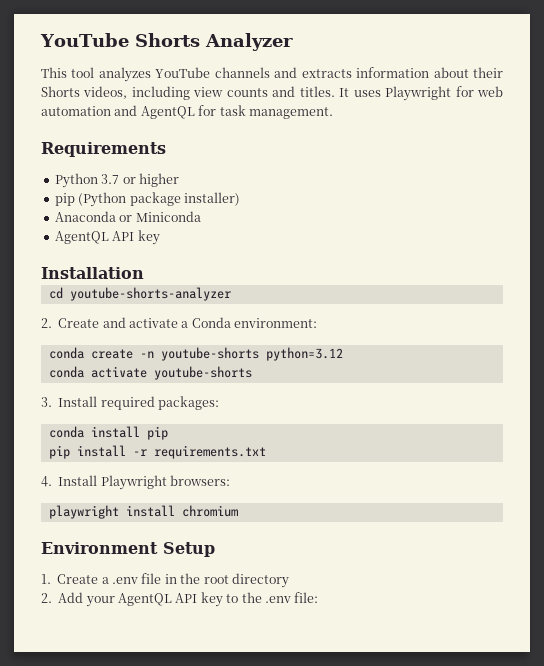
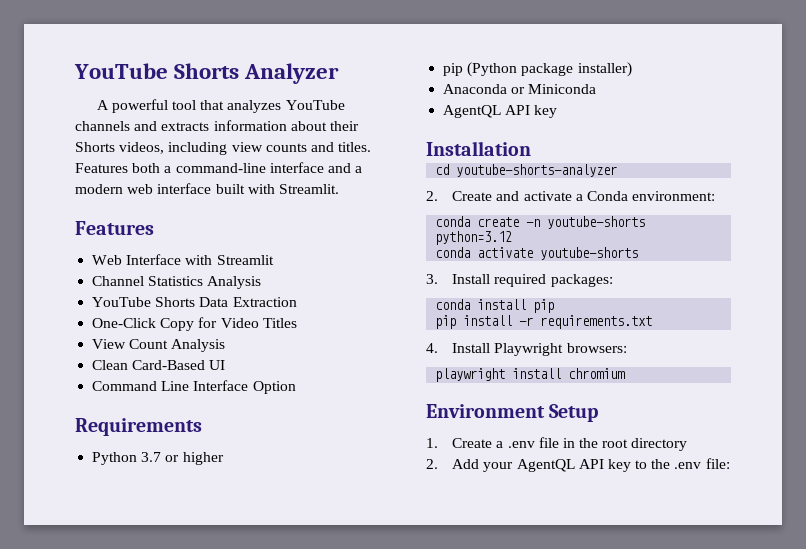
- This tool analyzes YouTube channels and extracts information about their Shorts videos, including view counts and titles.
+ A powerful tool that analyzes YouTube channels and extracts information about their Shorts videos, including view counts and titles.
- It uses Playwright for web automation and AgentQL for task management.
+ Features both a command-line interface and a modern web interface built with Streamlit.
+ Features
+ Web Interface with Streamlit
+ Channel Statistics Analysis
+ YouTube Shorts Data Extraction
+ One-Click Copy for Video Titles
+ View Count Analysis
+ Clean Card-Based UI
+ Command Line Interface Option

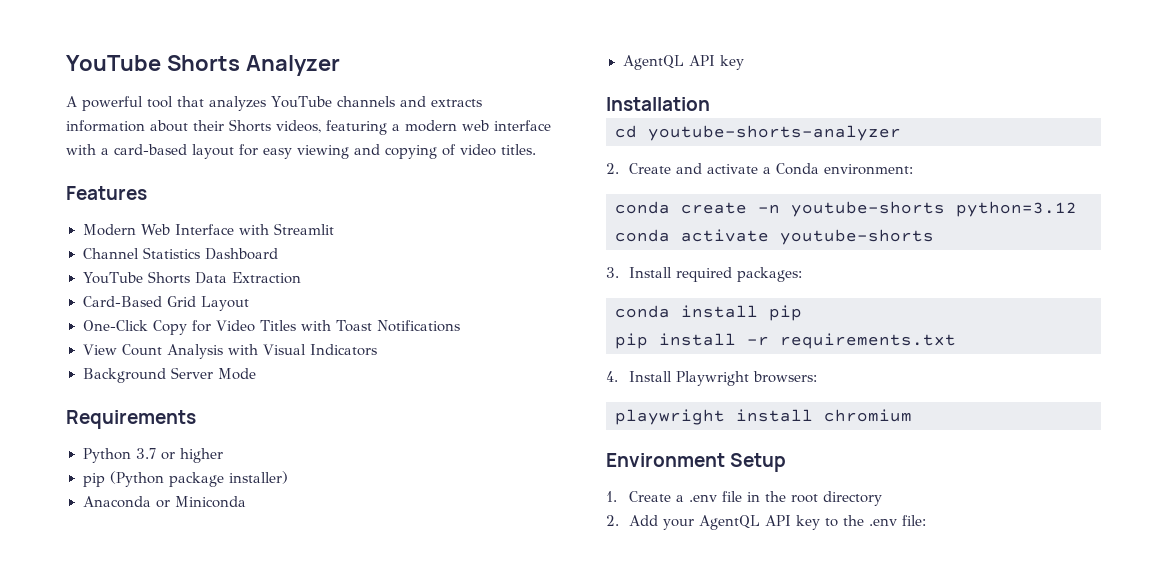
- A powerful tool that analyzes YouTube channels and extracts information about their Shorts videos, including view counts and titles. Features both a command-line interface and a modern web interface built with Streamlit.
+ A powerful tool that analyzes YouTube channels and extracts information about their Shorts videos, featuring a modern web interface with a card-based layout for easy viewing and copying of video titles.
- Web Interface with Streamlit
+ Modern Web Interface with Streamlit
- Channel Statistics Analysis
+ Channel Statistics Dashboard
+ Card-Based Grid Layout
- One-Click Copy for Video Titles
+ One-Click Copy for Video Titles with Toast Notifications
- View Count Analysis
- Clean Card-Based UI
- Command Line Interface Option
+ View Count Analysis with Visual Indicators
+ Background Server Mode

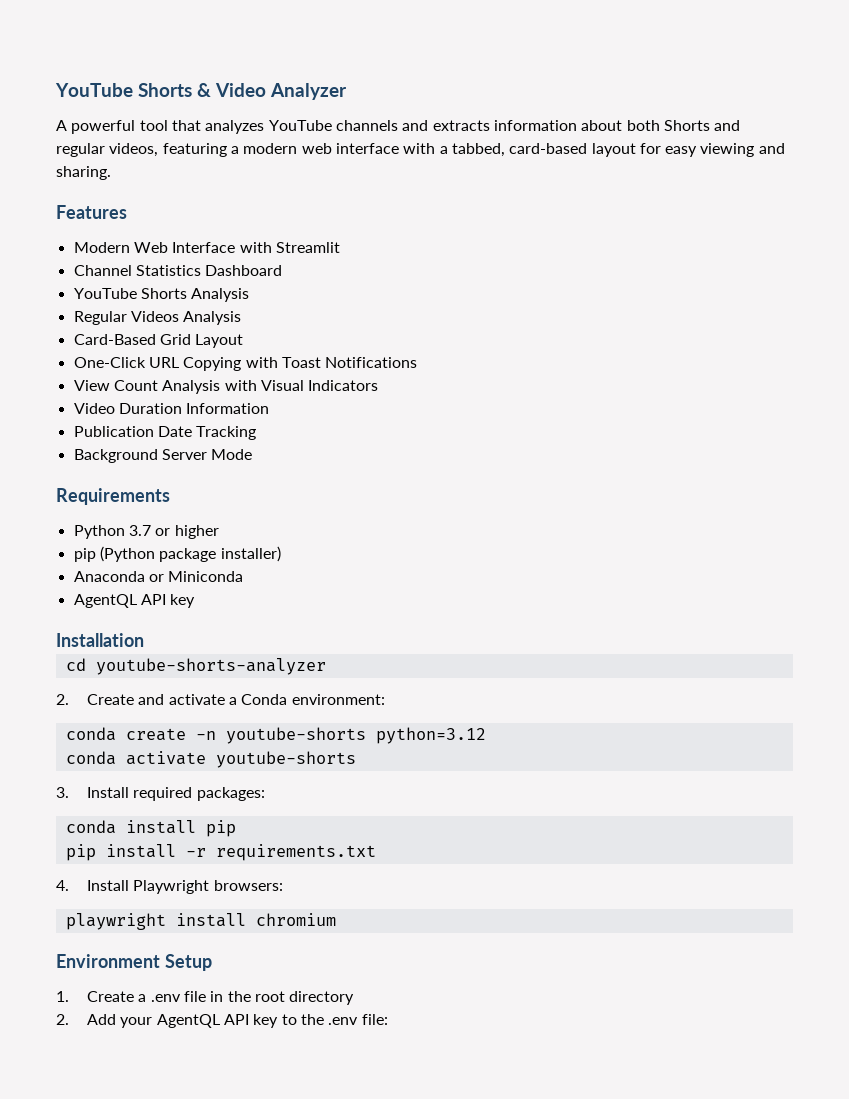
- YouTube Shorts Analyzer
+ YouTube Shorts & Video Analyzer
- A powerful tool that analyzes YouTube channels and extracts information about their Shorts videos, featuring a modern web interface with a card-based layout for easy viewing and copying of video titles.
+ A powerful tool that analyzes YouTube channels and extracts information about both Shorts and regular videos, featuring a modern web interface with a tabbed, card-based layout for easy viewing and sharing.
- YouTube Shorts Data Extraction
+ YouTube Shorts Analysis
+ Regular Videos Analysis
- One-Click Copy for Video Titles with Toast Notifications
+ One-Click URL Copying with Toast Notifications
+ Video Duration Information
+ Publication Date Tracking

